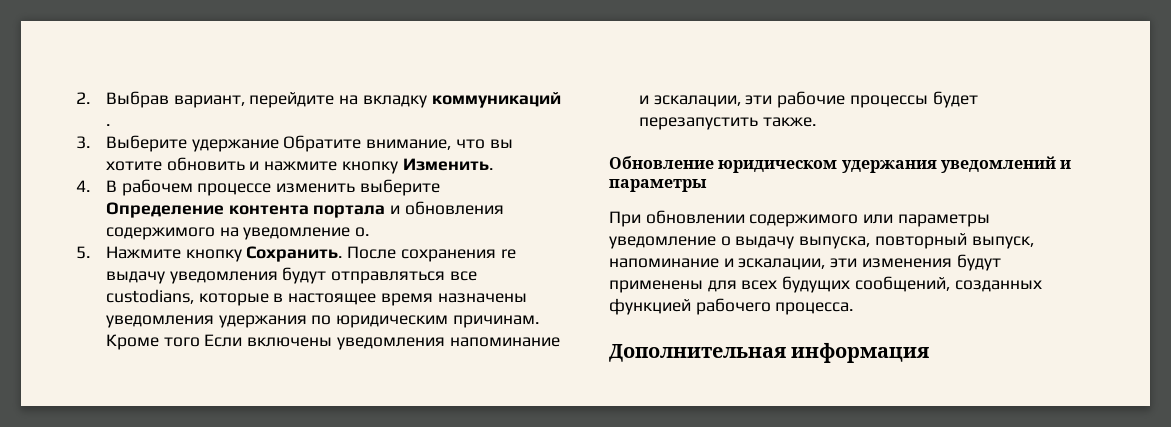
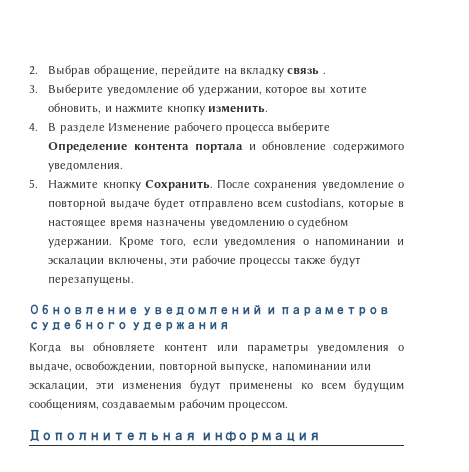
- 2. Выбрав вариант, перейдите на вкладку коммуникаций .
+ 2. Выбрав обращение, перейдите на вкладку связь .
- 3. Выберите удержание Обратите внимание, что вы хотите обновить и нажмите кнопку Изменить.
+ 3. Выберите уведомление об удержании, которое вы хотите обновить, и нажмите кнопку изменить.
- 4. В рабочем процессе изменить выберите Определение контента портала и обновления содержимого на уведомление о.
+ 4. В разделе Изменение рабочего процесса выберите Определение контента портала и обновление содержимого уведомления.
- После сохранения re выдачу уведомления будут отправляться все custodians, которые в настоящее время назначены уведомления удержания по юридическим причинам. Кроме того Если включены уведомления напоминание и эскалации, эти рабочие процессы будет перезапустить также.
- Обновление юридическом удержания уведомлений и параметры
- При обновлении содержимого или параметры уведомление о выдачу выпуска, повторный выпуск, напоминание и эскалации, эти изменения будут применены для всех будущих сообщений, созданных функцией рабочего процесса.
+ После сохранения уведомление о повторной выдаче будет отправлено всем custodians, которые в настоящее время назначены уведомлению о судебном удержании. Кроме того, если уведомления о напоминании и эскалации включены, эти рабочие процессы также будут перезапущены.
+ Обновление уведомлений и параметров судебного удержания
+ Когда вы обновляете контент или параметры уведомления о выдаче, освобождении, повторной выпуске, напоминании или эскалации, эти изменения будут применены ко всем будущим сообщениям, создаваемым рабочим процессом.

